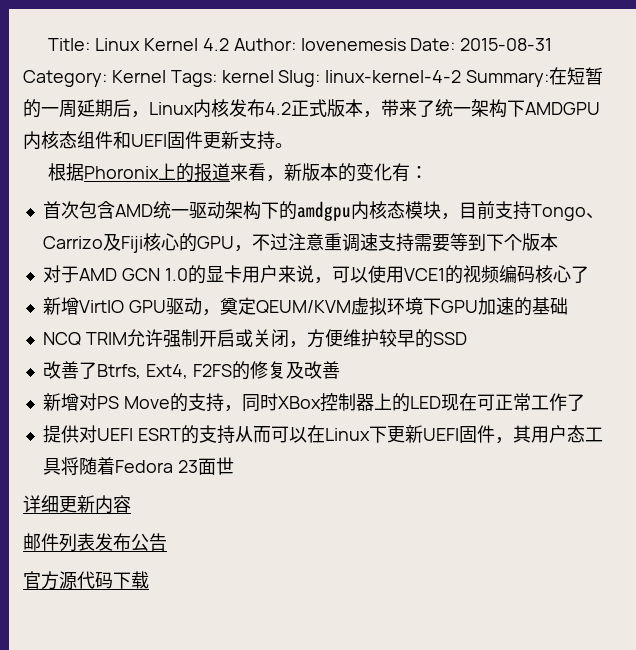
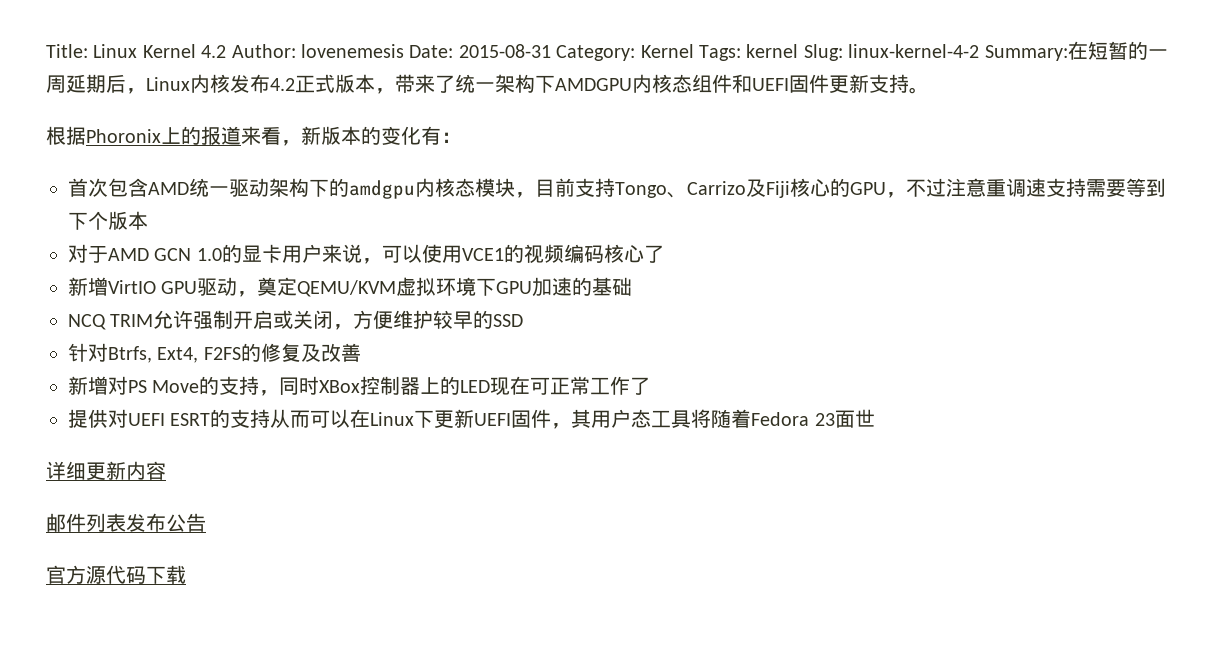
- 新增VirtIO GPU驱动，奠定QEUM/KVM虚拟环境下GPU加速的基础
+ 新增VirtIO GPU驱动，奠定QEMU/KVM虚拟环境下GPU加速的基础
- 改善了Btrfs, Ext4, F2FS的修复及改善
+ 针对Btrfs, Ext4, F2FS的修复及改善

